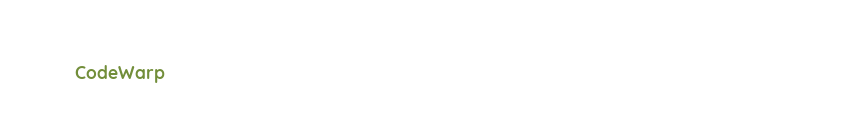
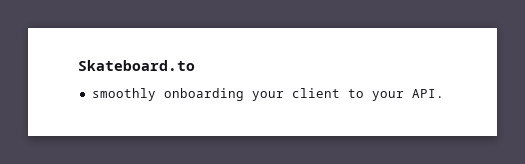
- CodeWarp
+ Skateboard.to
+ smoothly onboarding your client to your API.

